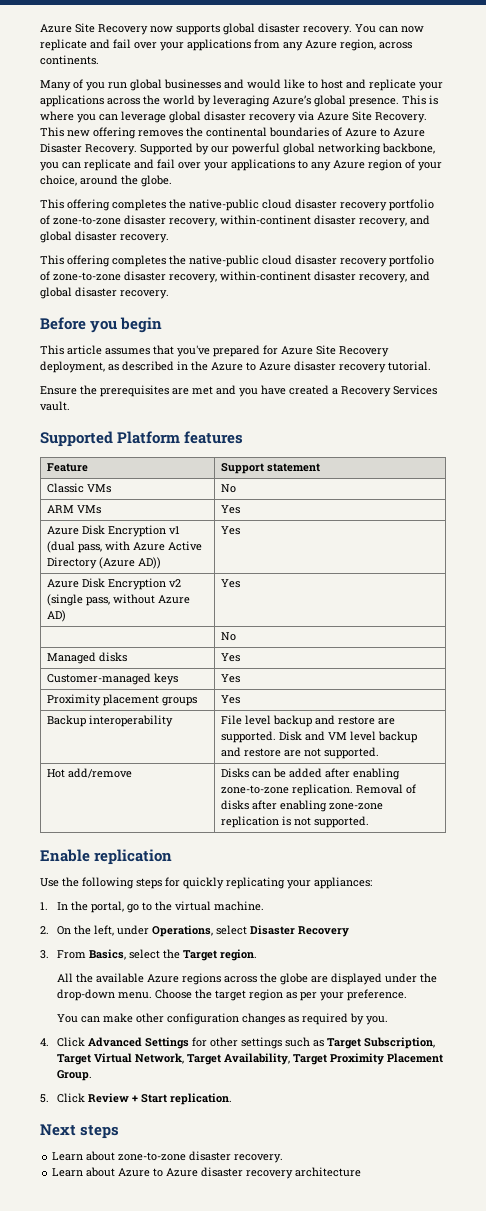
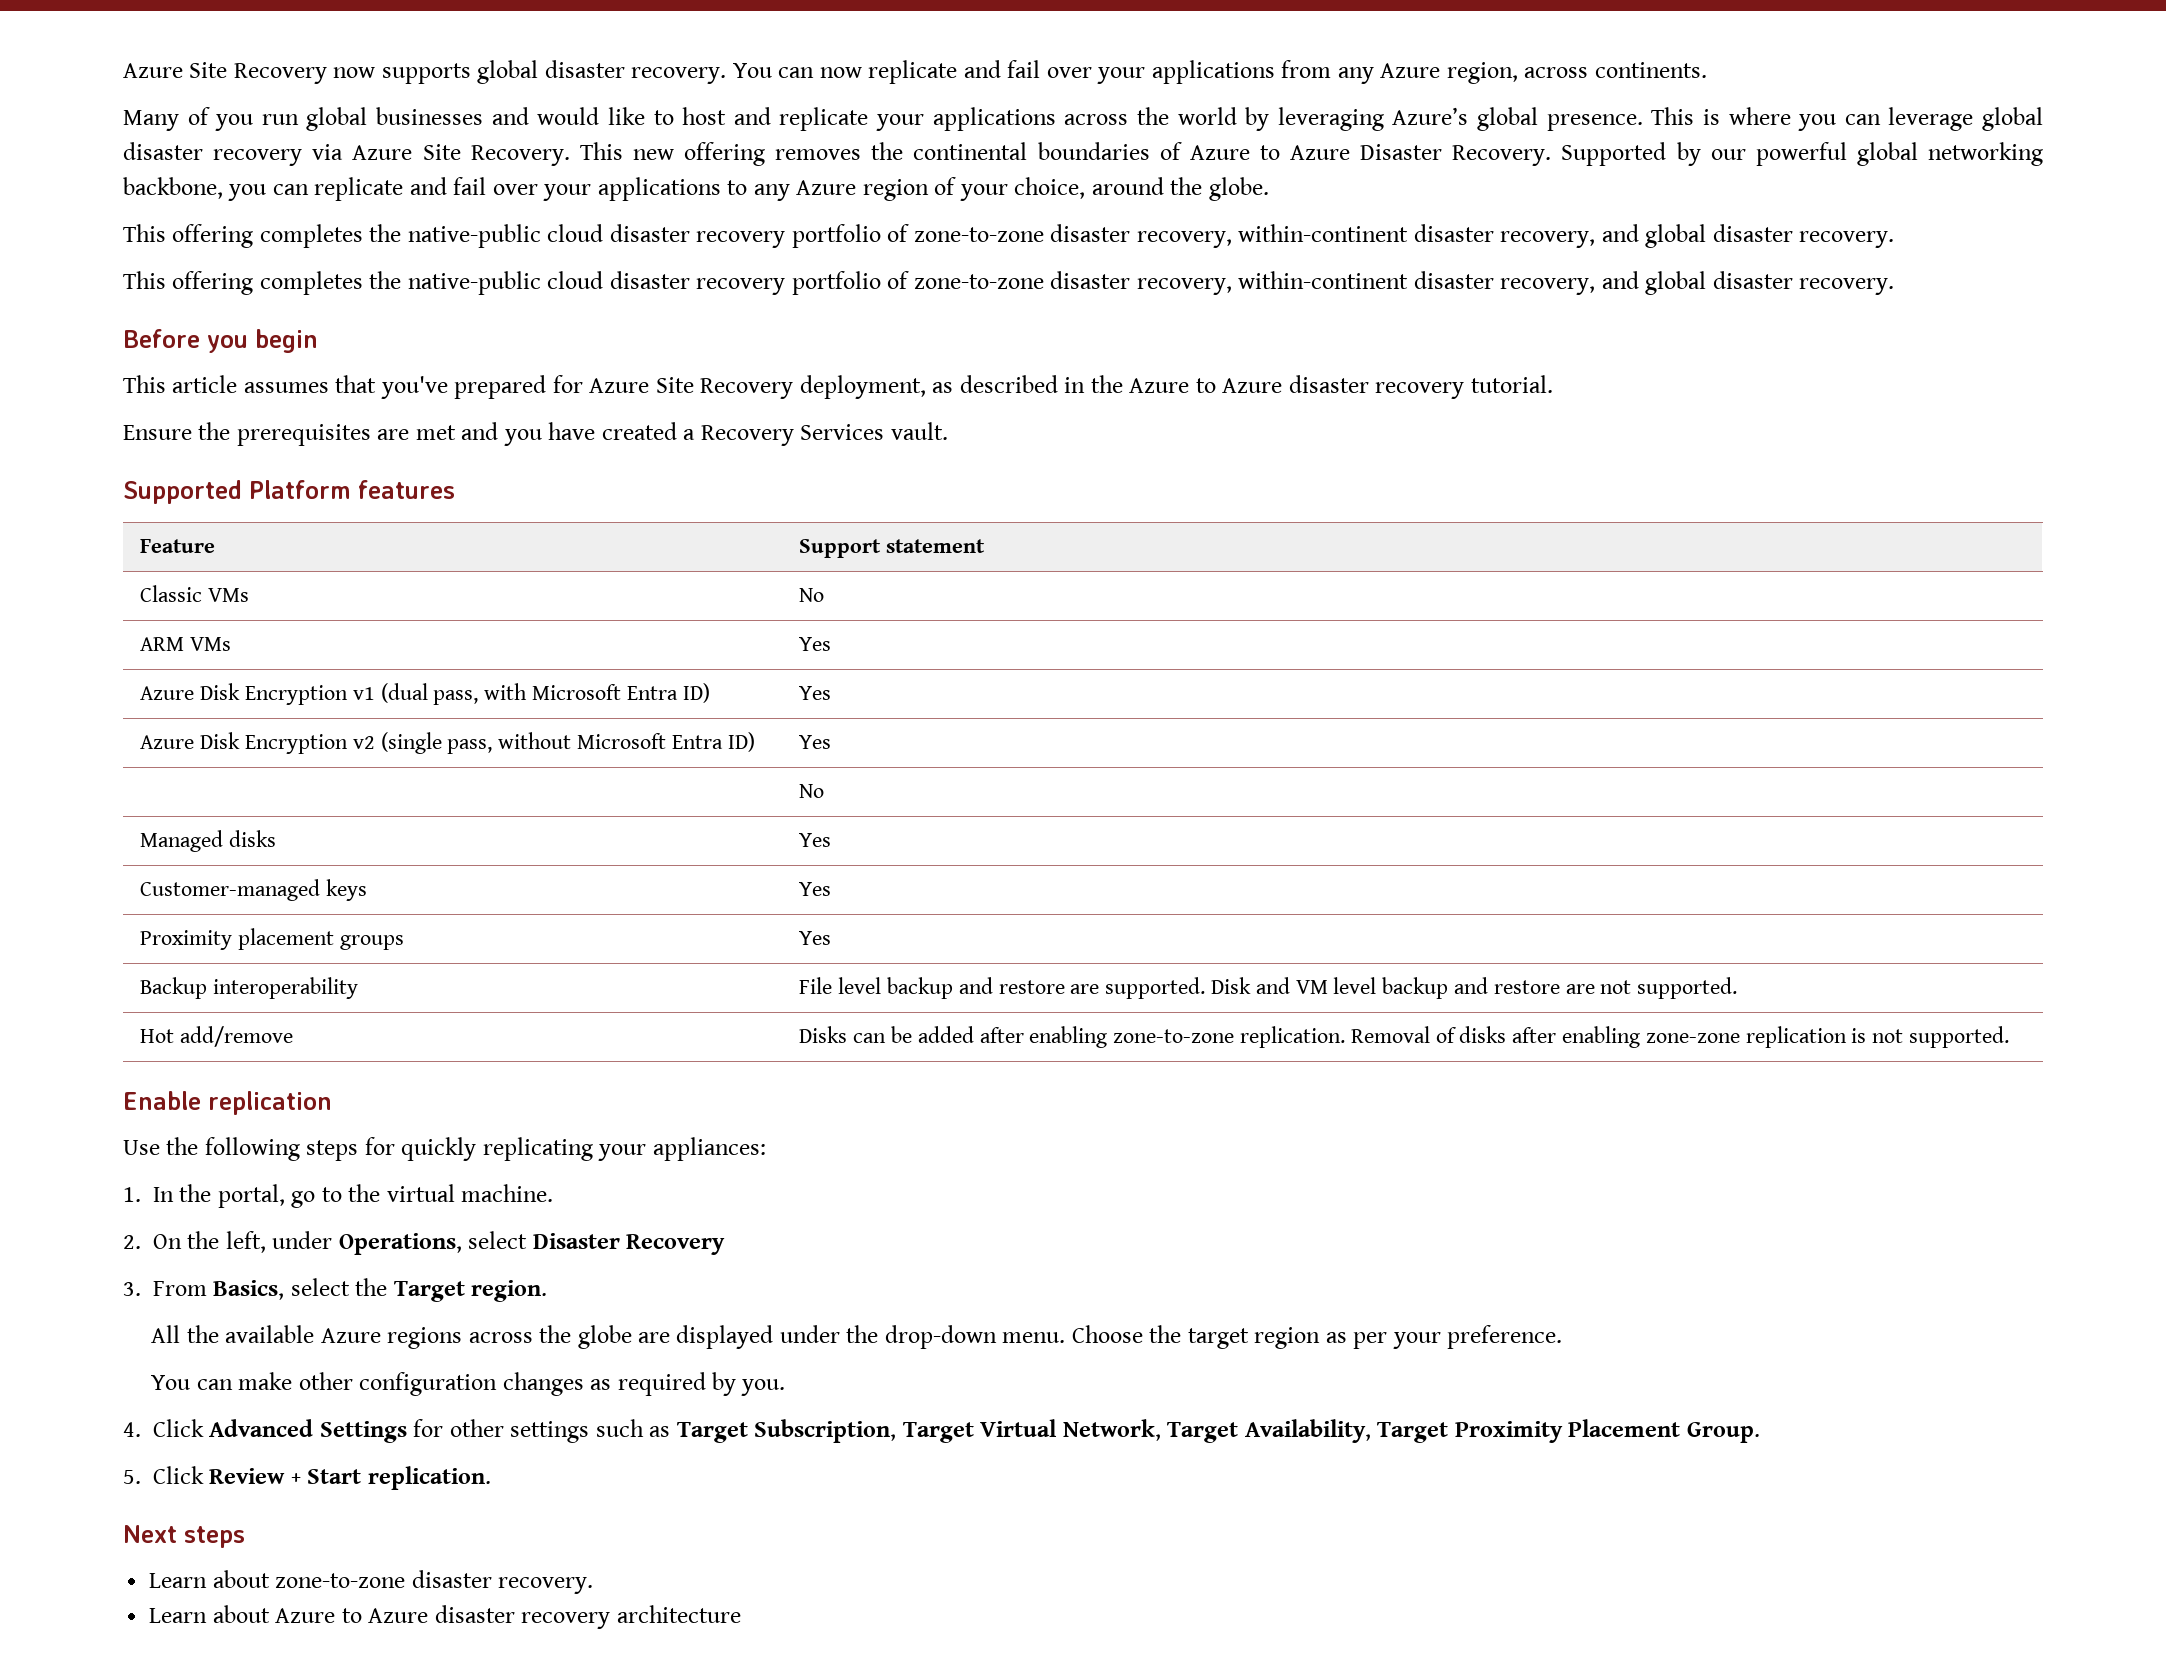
- Azure Disk Encryption v1 (dual pass, with Azure Active Directory (Azure AD)) | Yes
+ Azure Disk Encryption v1 (dual pass, with Microsoft Entra ID) | Yes
- Azure Disk Encryption v2 (single pass, without Azure AD) | Yes
+ Azure Disk Encryption v2 (single pass, without Microsoft Entra ID) | Yes

